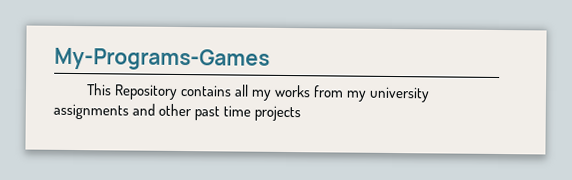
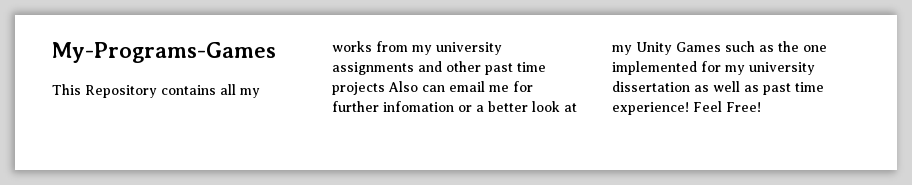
- This Repository contains all my works from my university assignments and other past time projects
+ This Repository contains all my works from my university assignments and other past time projects Also can email me for further infomation or a better look at my Unity Games such as the one implemented for my university dissertation as well as past time experience! Feel Free!

